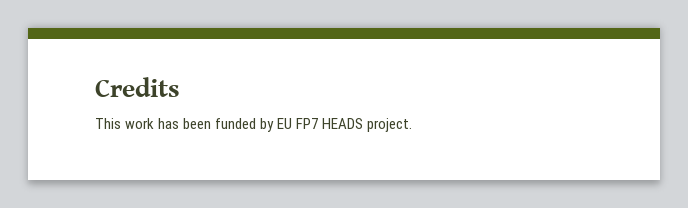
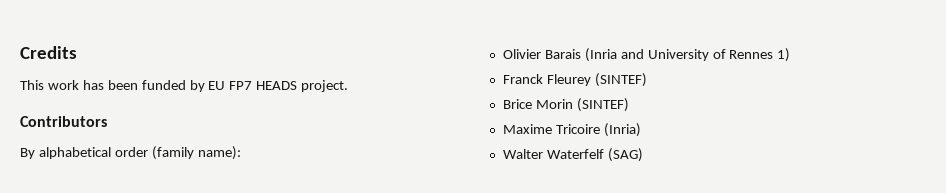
+ Contributors
+ By alphabetical order (family name):
+ Olivier Barais (Inria and University of Rennes 1)
+ Franck Fleurey (SINTEF)
+ Brice Morin (SINTEF)
+ Maxime Tricoire (Inria)
+ Walter Waterfelf (SAG)

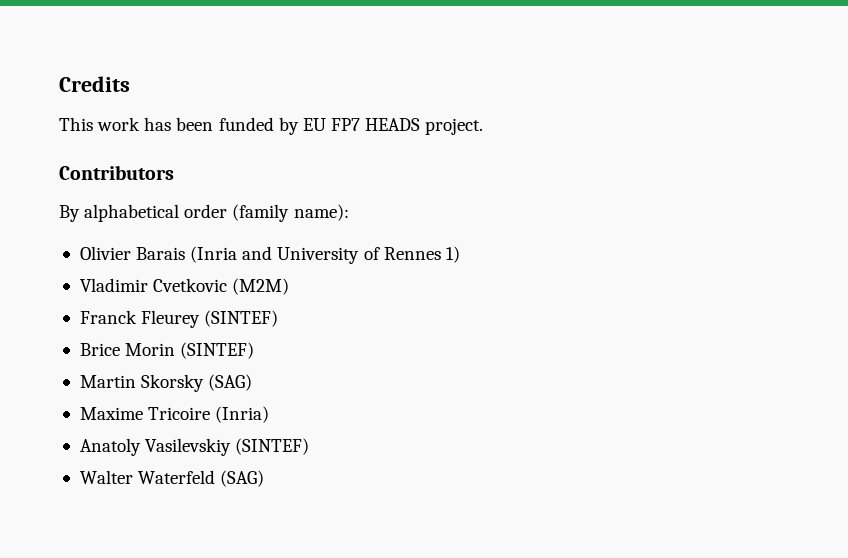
+ Vladimir Cvetkovic (M2M)
+ Martin Skorsky (SAG)
+ Anatoly Vasilevskiy (SINTEF)
- Walter Waterfelf (SAG)
+ Walter Waterfeld (SAG)

